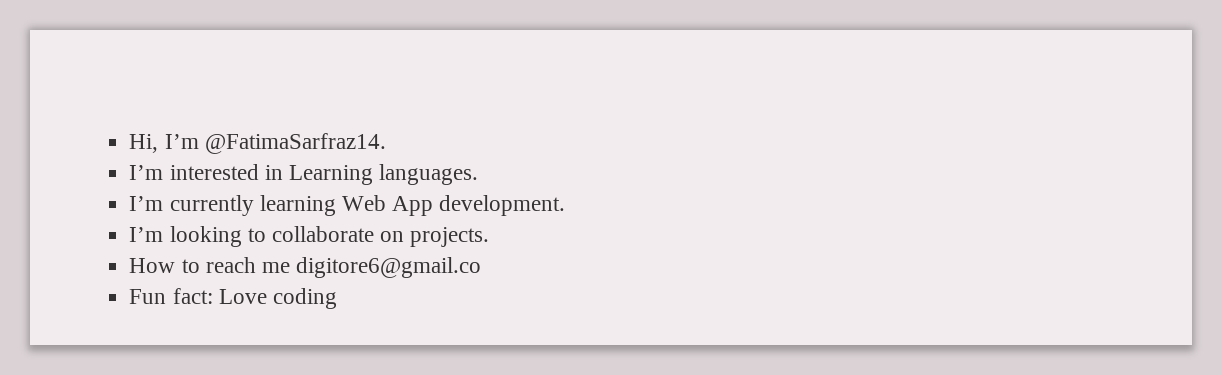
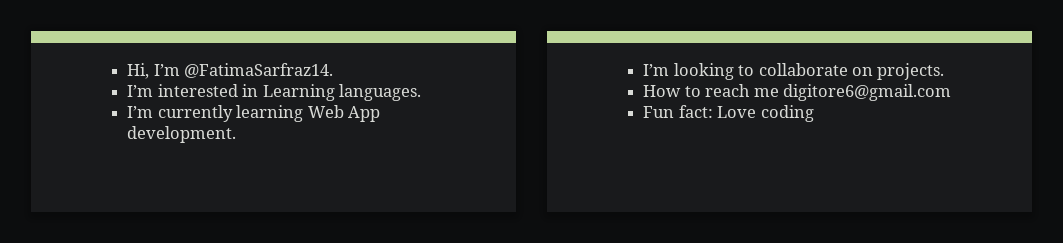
- How to reach me digitore6@gmail.co
+ How to reach me digitore6@gmail.com

